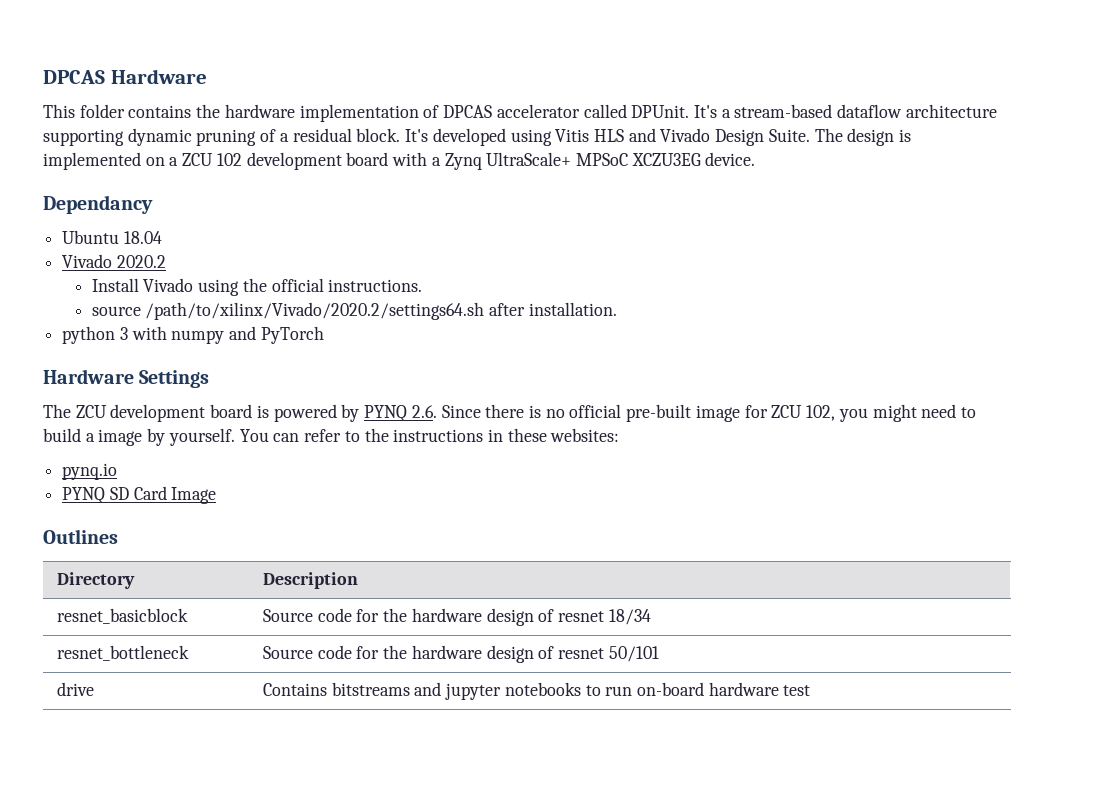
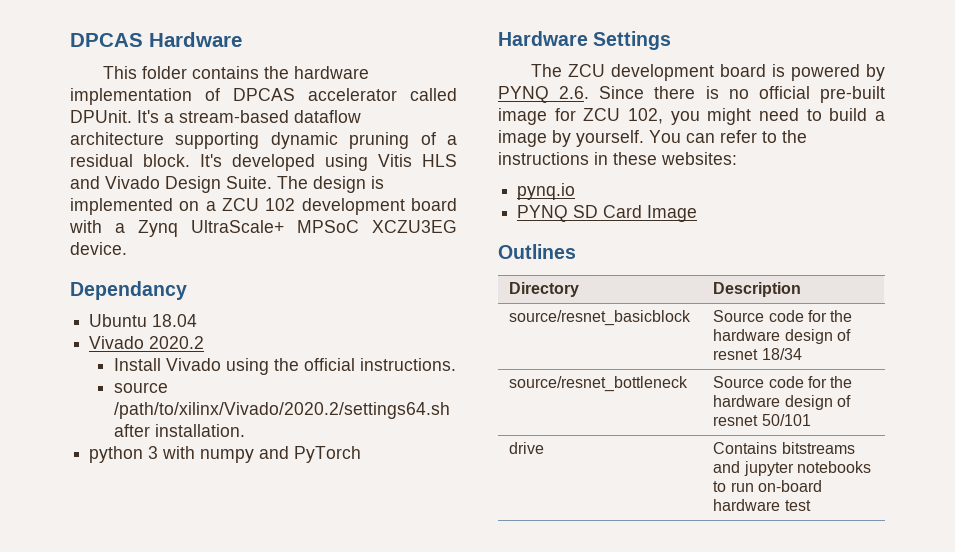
- resnet_basicblock | Source code for the hardware design of resnet 18/34
+ source/resnet_basicblock | Source code for the hardware design of resnet 18/34
- resnet_bottleneck | Source code for the hardware design of resnet 50/101
+ source/resnet_bottleneck | Source code for the hardware design of resnet 50/101

